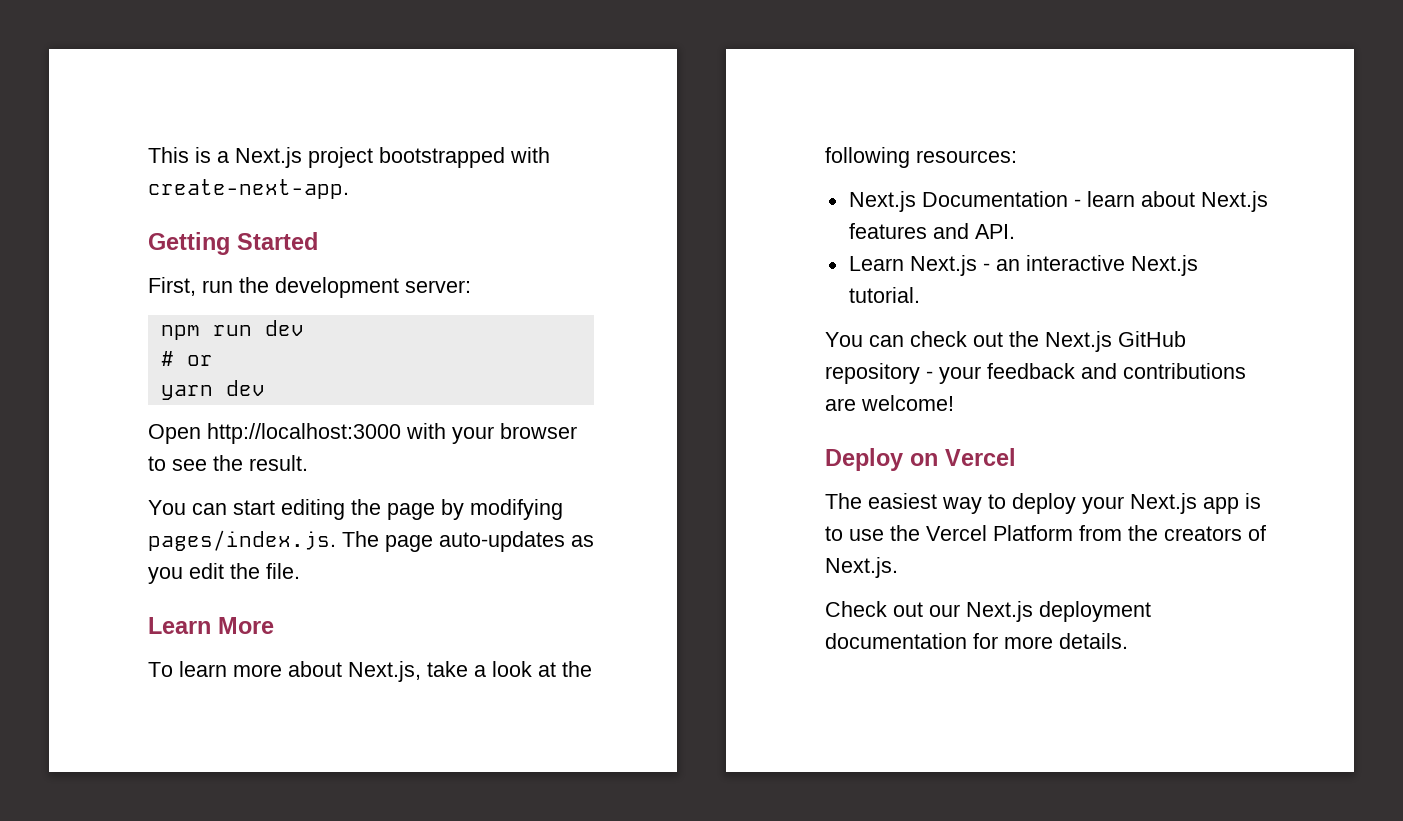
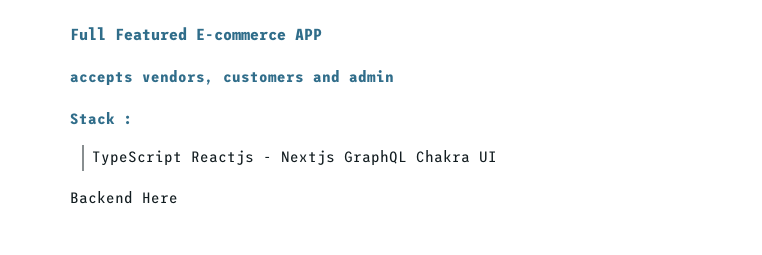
- This is a Next.js project bootstrapped with create-next-app.
- Getting Started
- First, run the development server:
- npm run dev
- # or
- yarn dev
- Open http://localhost:3000 with your browser to see the result.
- You can start editing the page by modifying pages/index.js. The page auto-updates as you edit the file.
- Learn More
- To learn more about Next.js, take a look at the following resources:
- Next.js Documentation - learn about Next.js features and API.
- Learn Next.js - an interactive Next.js tutorial.
- You can check out the Next.js GitHub repository - your feedback and contributions are welcome!
- Deploy on Vercel
- The easiest way to deploy your Next.js app is to use the Vercel Platform from the creators of Next.js.
- Check out our Next.js deployment documentation for more details.
+ Full Featured E-commerce APP
+ accepts vendors, customers and admin
+ Stack :
+ TypeScript Reactjs - Nextjs GraphQL Chakra UI
+ Backend Here

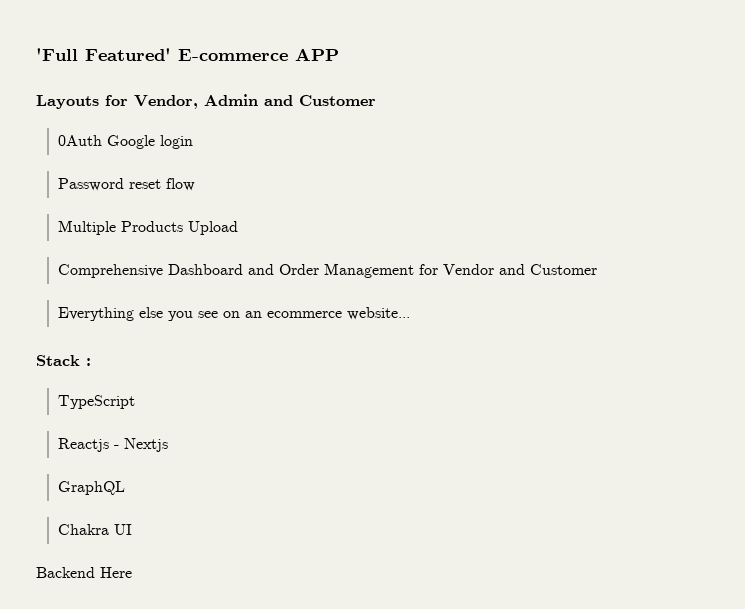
- Full Featured E-commerce APP
+ 'Full Featured' E-commerce APP
- accepts vendors, customers and admin
+ Layouts for Vendor, Admin and Customer
+ 0Auth Google login
+ Password reset flow
+ Multiple Products Upload
+ Comprehensive Dashboard and Order Management for Vendor and Customer
+ Everything else you see on an ecommerce website...
- TypeScript Reactjs - Nextjs GraphQL Chakra UI
+ TypeScript
+ Reactjs - Nextjs
+ GraphQL
+ Chakra UI

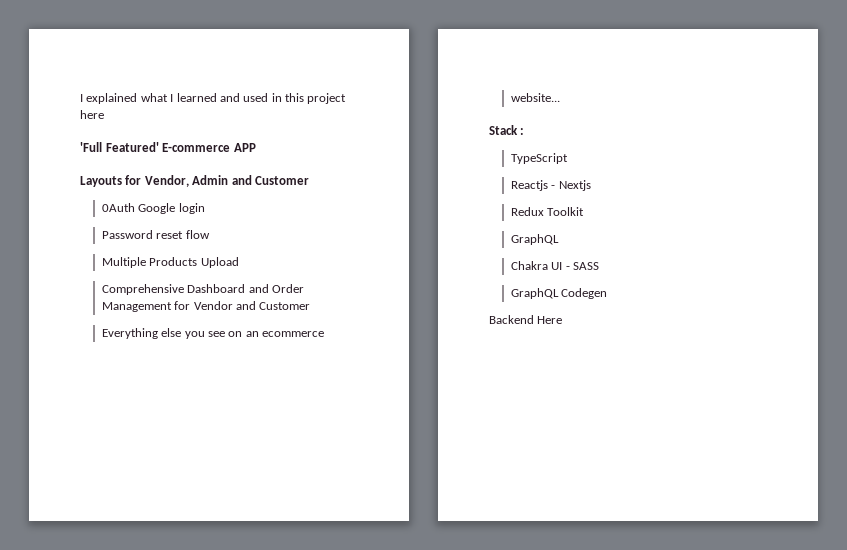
+ I explained what I learned and used in this project here
+ Redux Toolkit
- Chakra UI
+ Chakra UI - SASS
+ GraphQL Codegen

